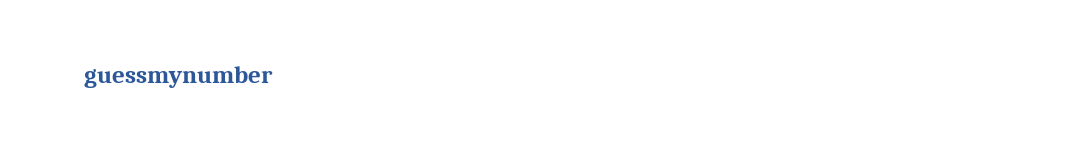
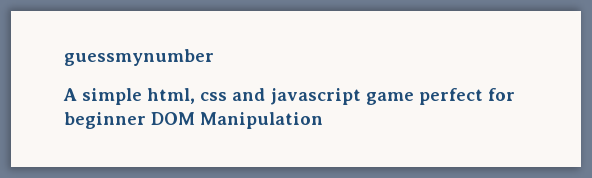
+ A simple html, css and javascript game perfect for beginner DOM Manipulation

